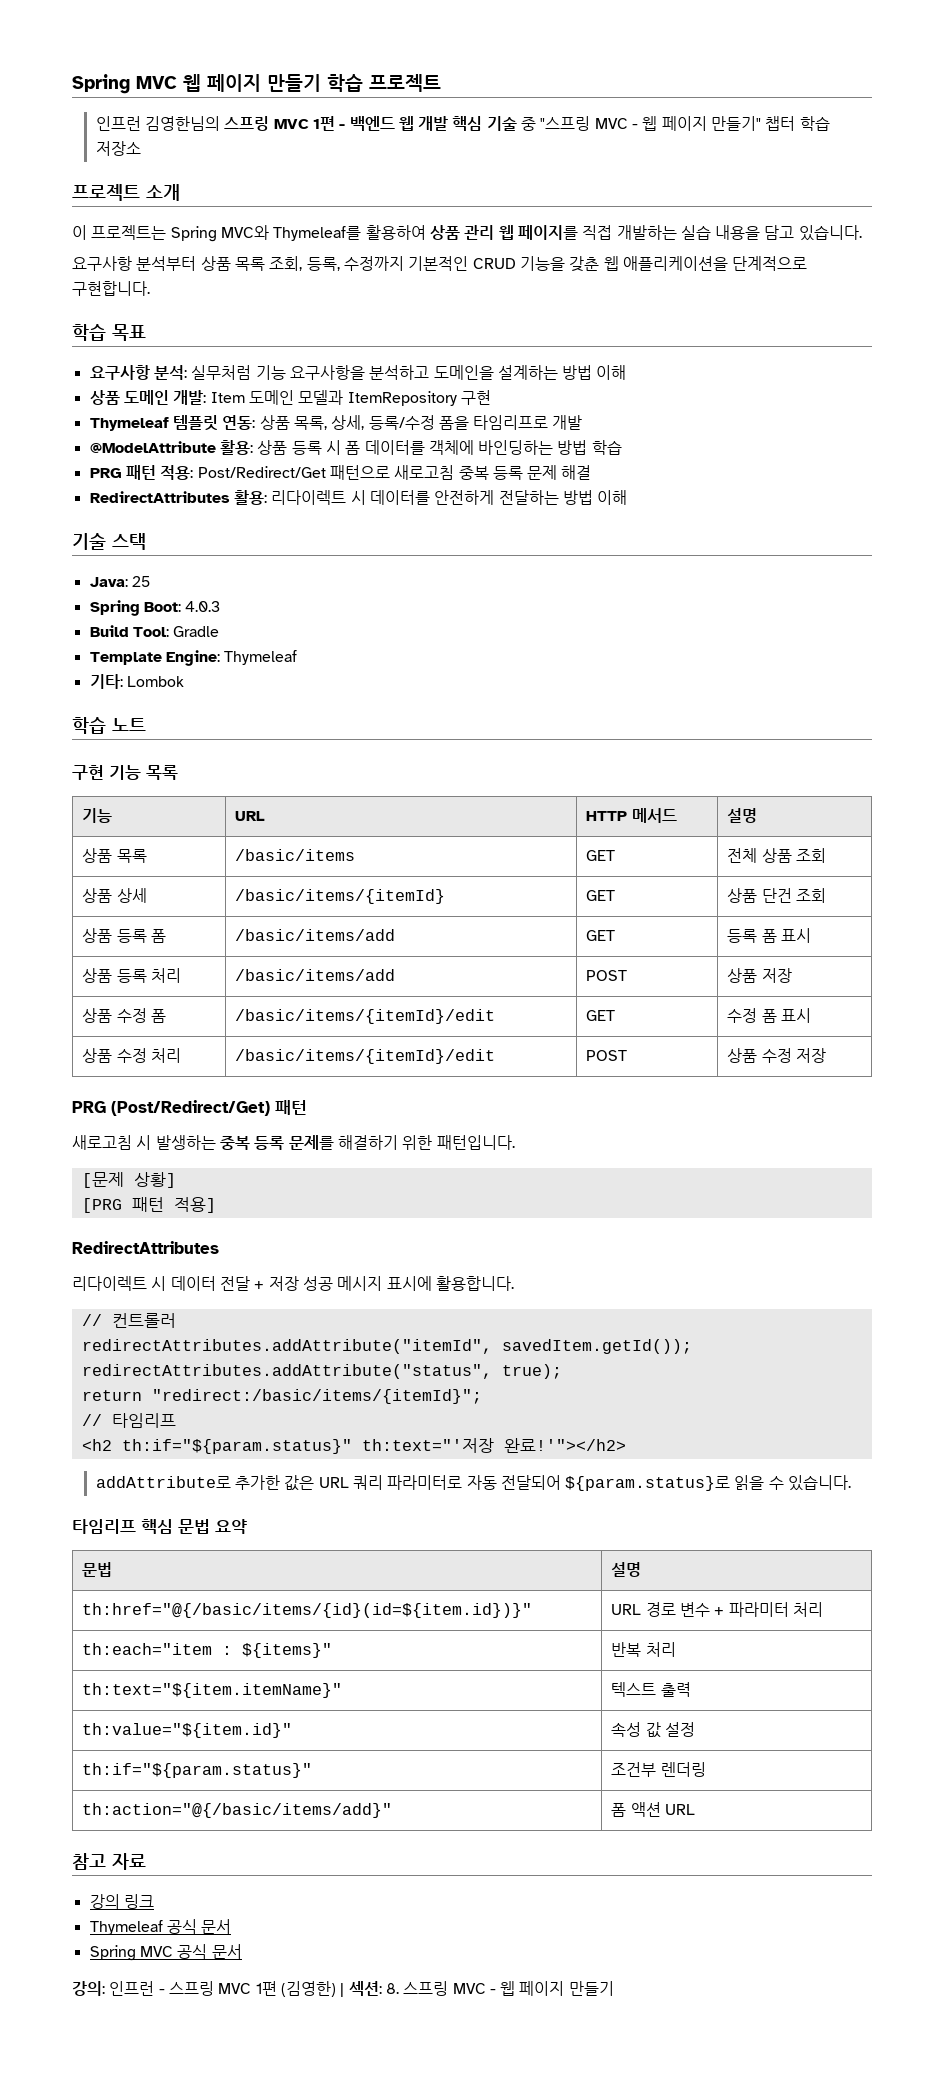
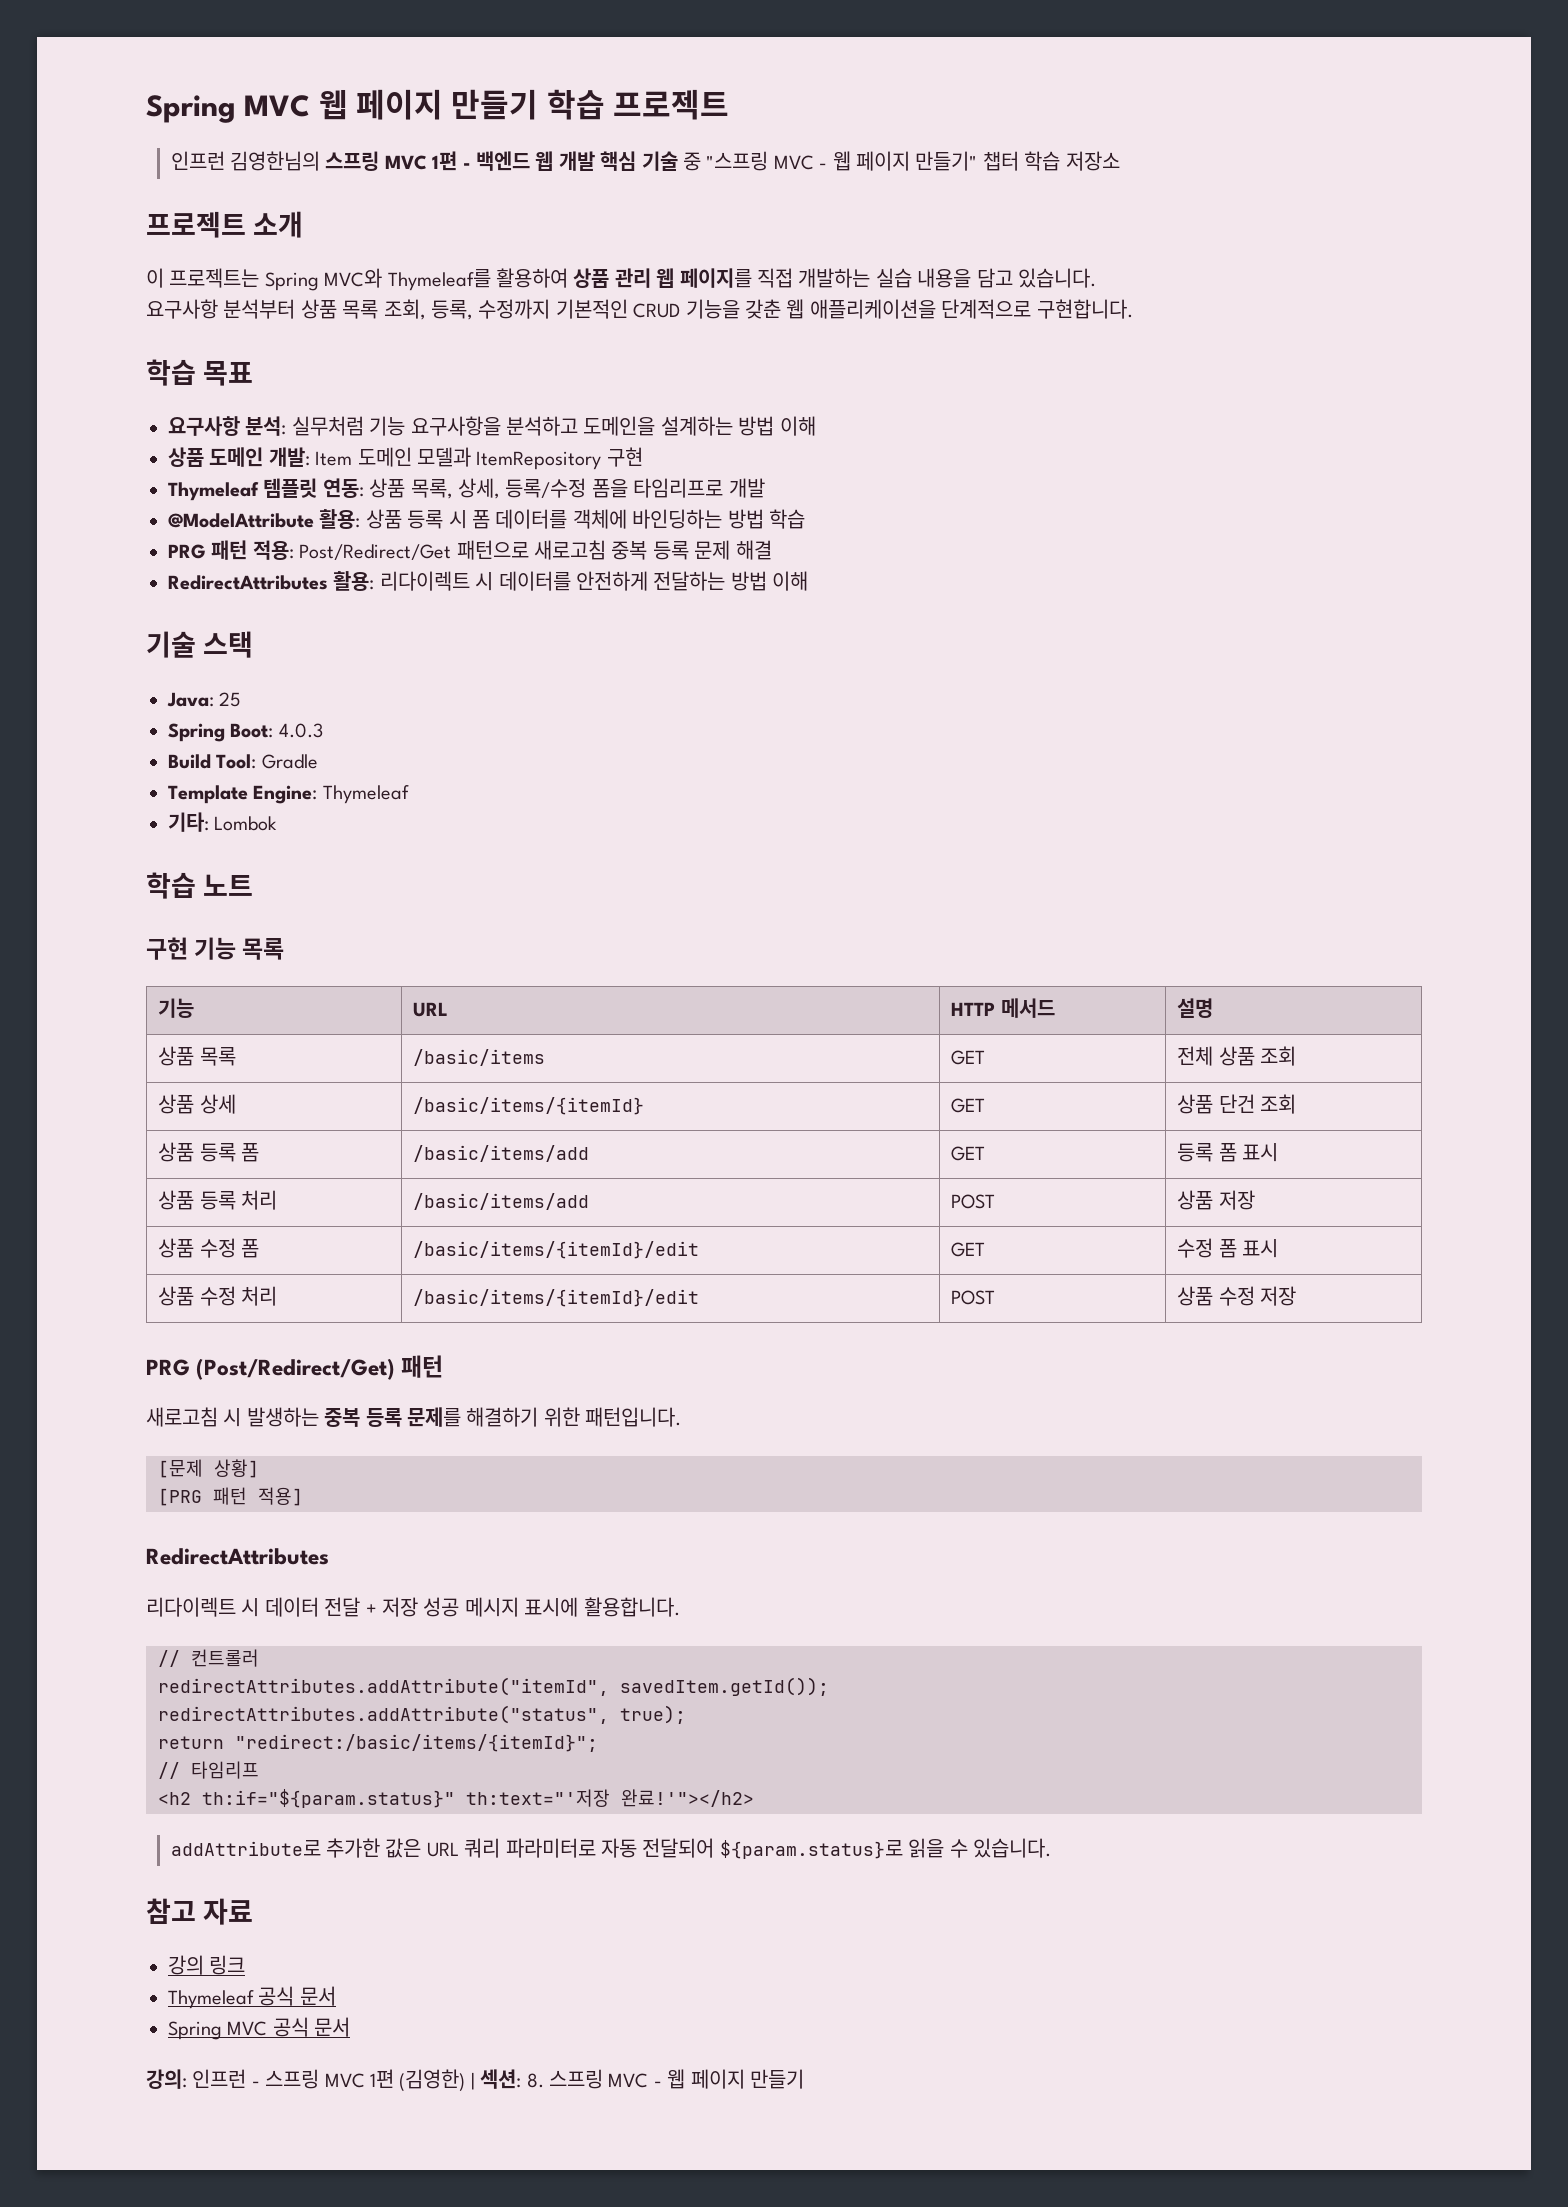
- 타임리프 핵심 문법 요약
- 문법 | 설명
- th:href="@{/basic/items/{id}(id=${item.id})}" | URL 경로 변수 + 파라미터 처리
- th:each="item : ${items}" | 반복 처리
- th:text="${item.itemName}" | 텍스트 출력
- th:value="${item.id}" | 속성 값 설정
- th:if="${param.status}" | 조건부 렌더링
- th:action="@{/basic/items/add}" | 폼 액션 URL

